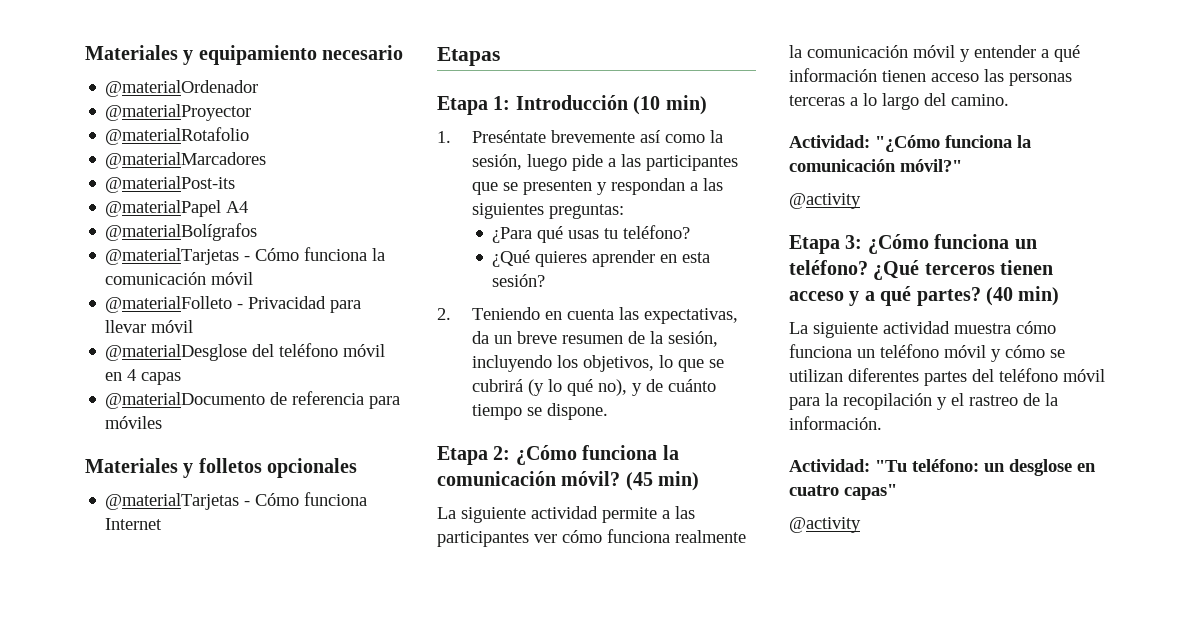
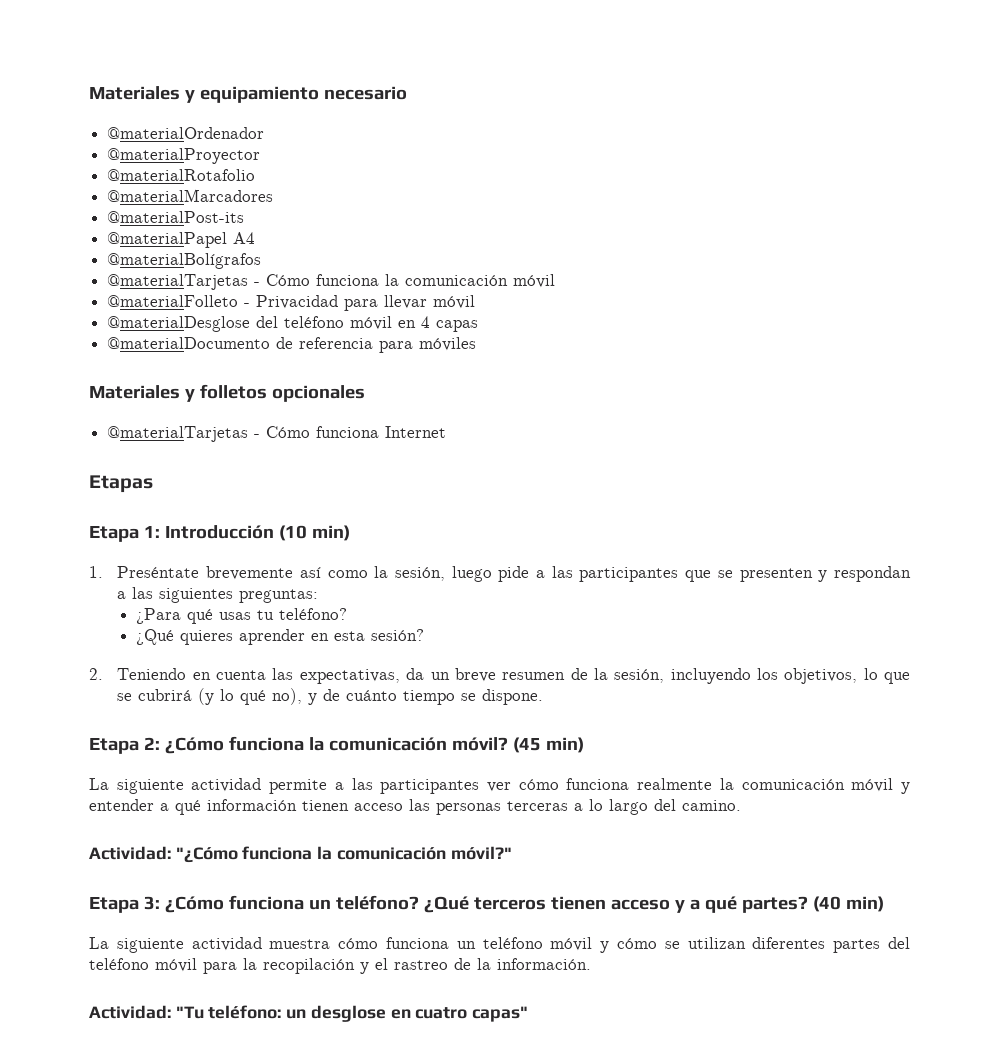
  Actividad: "¿Cómo funciona la comunicación móvil?"
- @activity
  Actividad: "Tu teléfono: un desglose en cuatro capas"
- @activity

